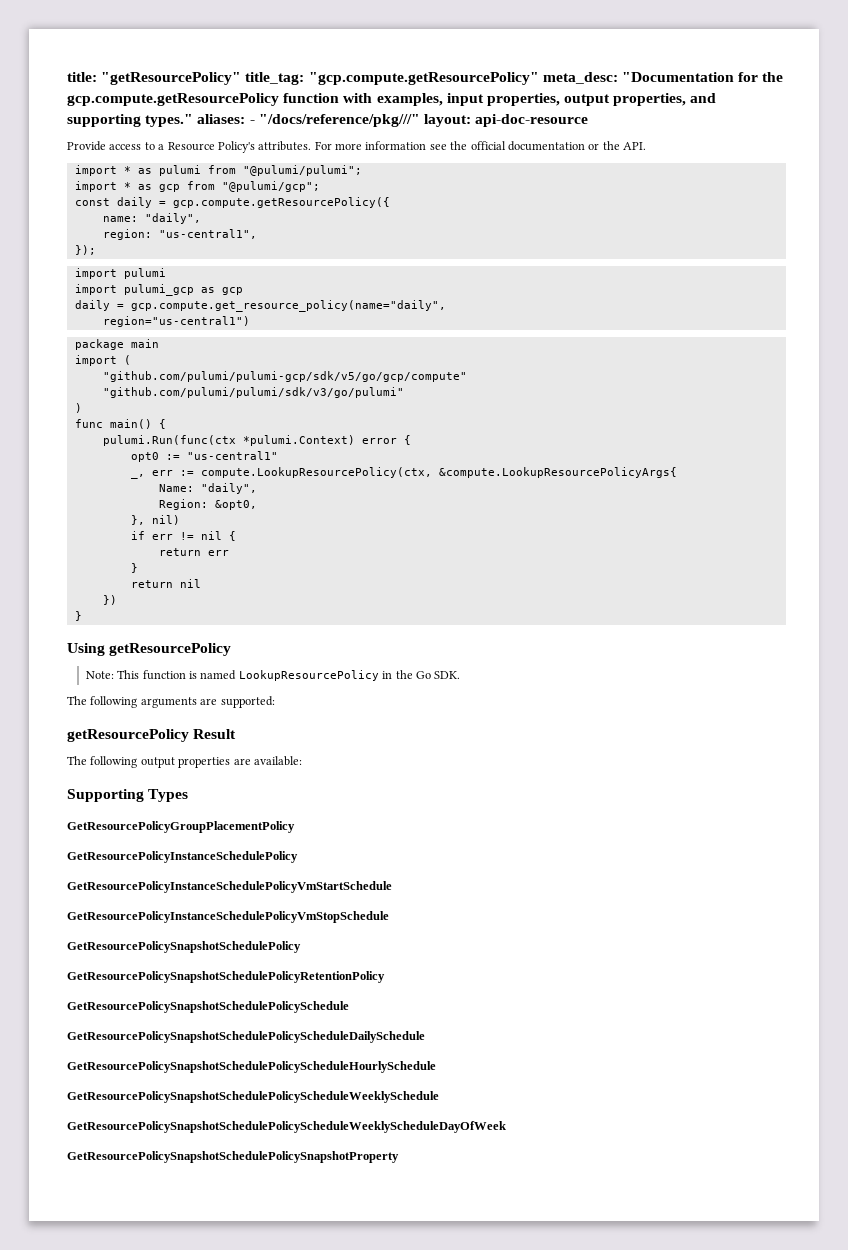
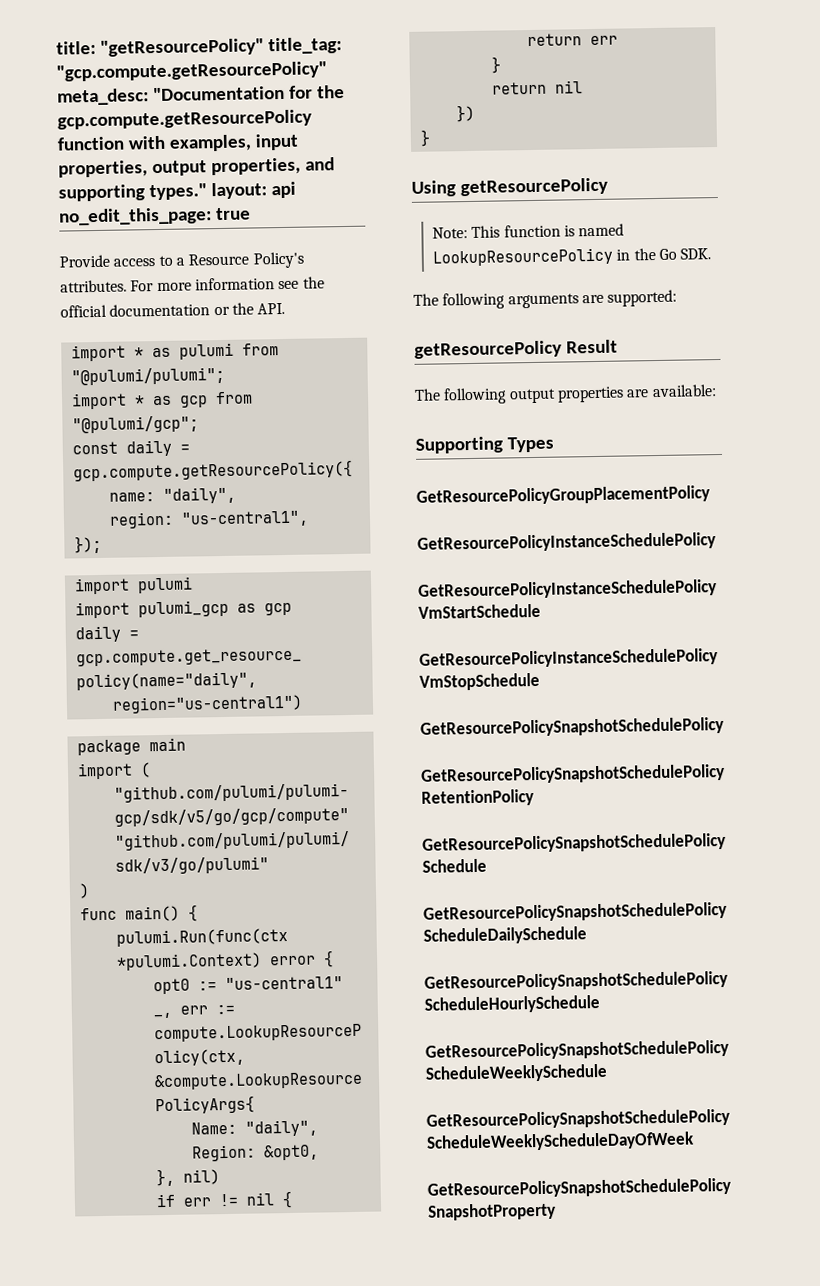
- title: "getResourcePolicy" title_tag: "gcp.compute.getResourcePolicy" meta_desc: "Documentation for the gcp.compute.getResourcePolicy function with examples, input properties, output properties, and supporting types." aliases: - "/docs/reference/pkg///" layout: api-doc-resource
+ title: "getResourcePolicy" title_tag: "gcp.compute.getResourcePolicy" meta_desc: "Documentation for the gcp.compute.getResourcePolicy function with examples, input properties, output properties, and supporting types." layout: api no_edit_this_page: true

